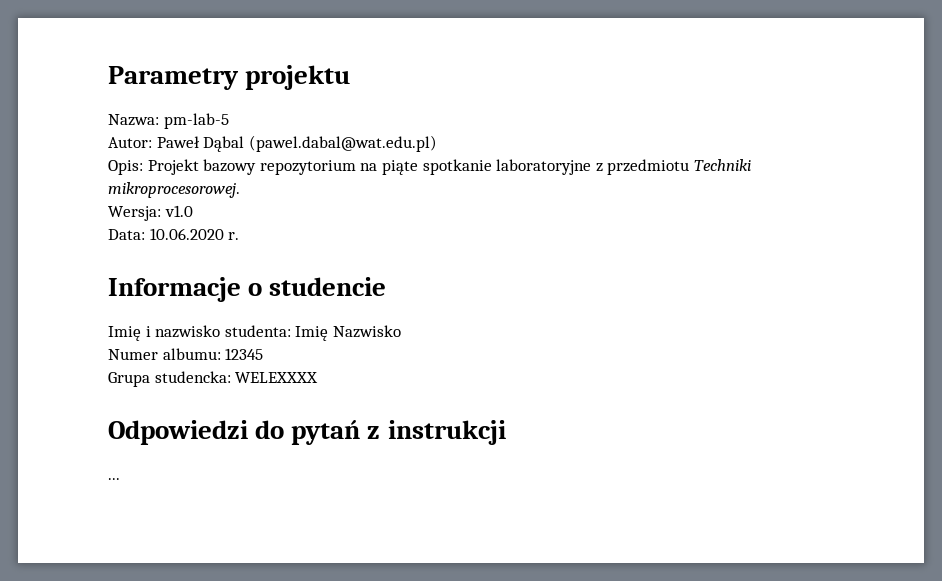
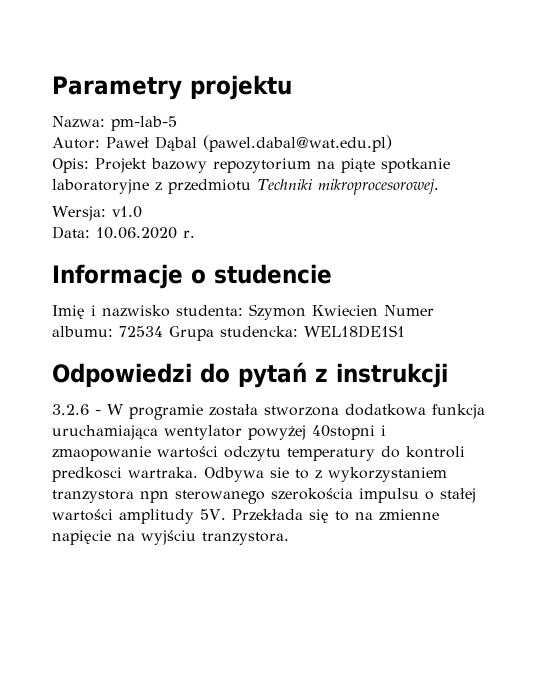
- Imię i nazwisko studenta: Imię Nazwisko
- Numer albumu: 12345
- Grupa studencka: WELEXXXX
+ Imię i nazwisko studenta: Szymon Kwiecien Numer albumu: 72534 Grupa studencka: WEL18DE1S1
- ...
+ 3.2.6 - W programie została stworzona dodatkowa funkcja uruchamiająca wentylator powyżej 40stopni i zmaopowanie wartości odczytu temperatury do kontroli predkosci wartraka. Odbywa sie to z wykorzystaniem tranzystora npn sterowanego szerokościa impulsu o stałej wartości amplitudy 5V. Przekłada się to na zmienne napięcie na wyjściu tranzystora.

